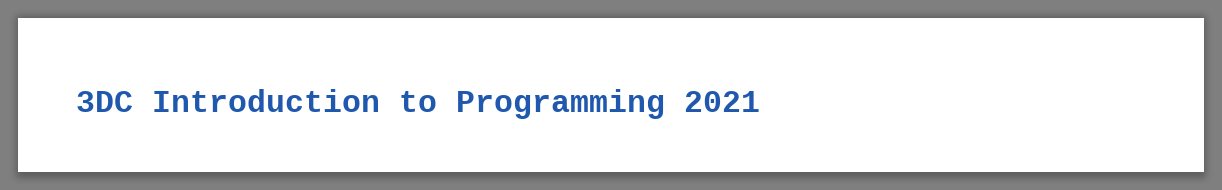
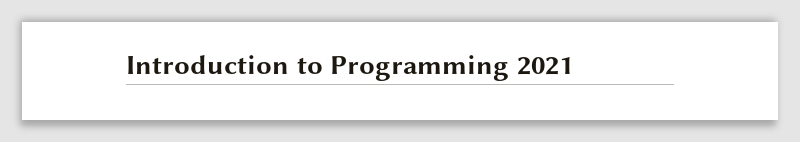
- 3DC Introduction to Programming 2021
+ Introduction to Programming 2021

